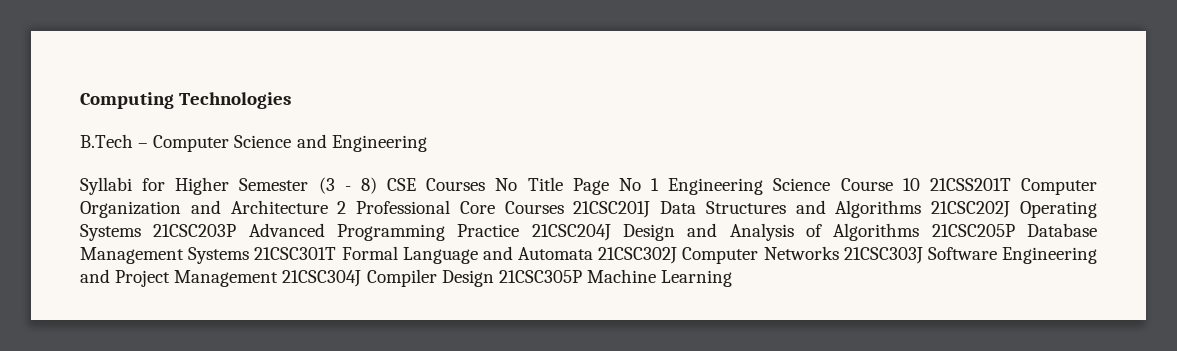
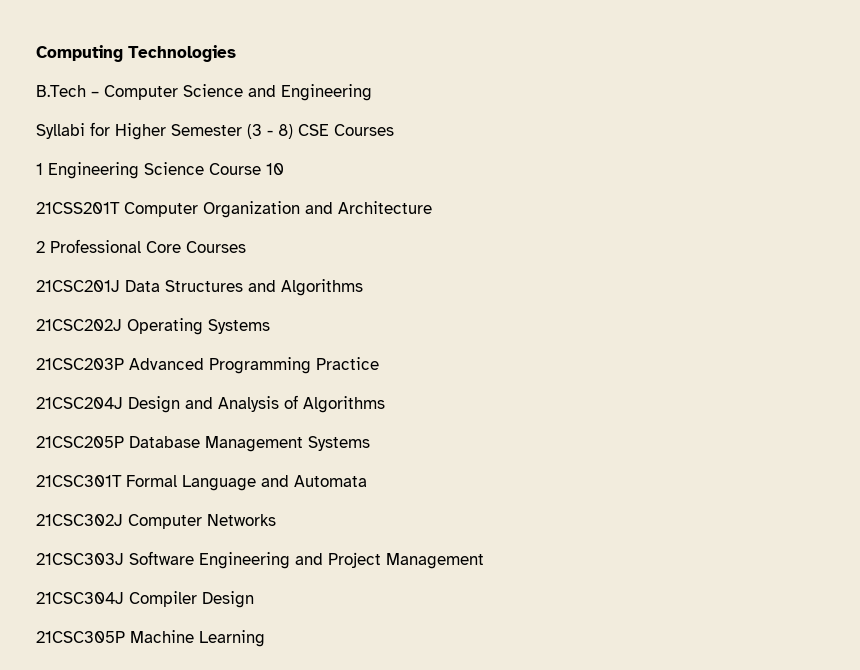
- Syllabi for Higher Semester (3 - 8) CSE Courses No Title Page No 1 Engineering Science Course 10 21CSS201T Computer Organization and Architecture 2 Professional Core Courses 21CSC201J Data Structures and Algorithms 21CSC202J Operating Systems 21CSC203P Advanced Programming Practice 21CSC204J Design and Analysis of Algorithms 21CSC205P Database Management Systems 21CSC301T Formal Language and Automata 21CSC302J Computer Networks 21CSC303J Software Engineering and Project Management 21CSC304J Compiler Design 21CSC305P Machine Learning
+ Syllabi for Higher Semester (3 - 8) CSE Courses
+ 1 Engineering Science Course 10
+ 21CSS201T Computer Organization and Architecture
+ 2 Professional Core Courses
+ 21CSC201J Data Structures and Algorithms
+ 21CSC202J Operating Systems
+ 21CSC203P Advanced Programming Practice
+ 21CSC204J Design and Analysis of Algorithms
+ 21CSC205P Database Management Systems
+ 21CSC301T Formal Language and Automata
+ 21CSC302J Computer Networks
+ 21CSC303J Software Engineering and Project Management
+ 21CSC304J Compiler Design
+ 21CSC305P Machine Learning

